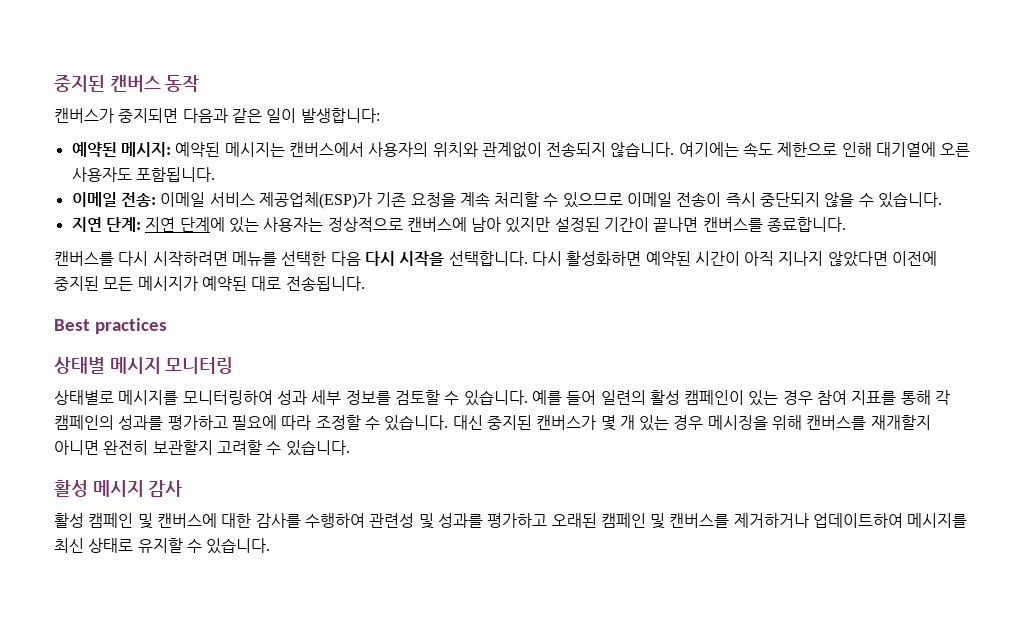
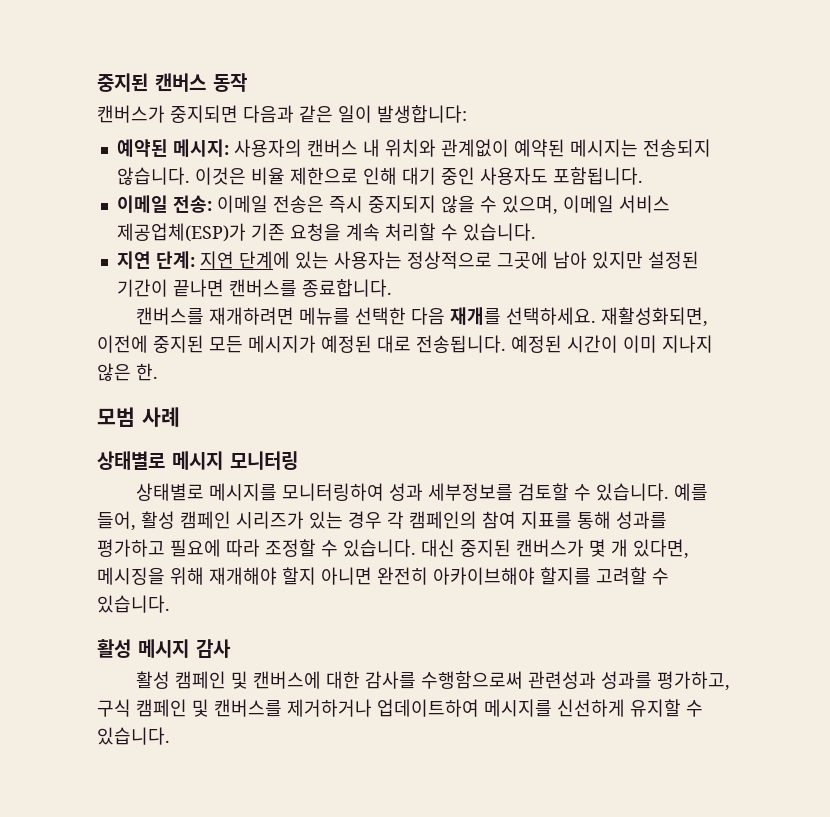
- 예약된 메시지: 예약된 메시지는 캔버스에서 사용자의 위치와 관계없이 전송되지 않습니다. 여기에는 속도 제한으로 인해 대기열에 오른 사용자도 포함됩니다.
+ 예약된 메시지: 사용자의 캔버스 내 위치와 관계없이 예약된 메시지는 전송되지 않습니다. 이것은 비율 제한으로 인해 대기 중인 사용자도 포함됩니다.
- 이메일 전송: 이메일 서비스 제공업체(ESP)가 기존 요청을 계속 처리할 수 있으므로 이메일 전송이 즉시 중단되지 않을 수 있습니다.
+ 이메일 전송: 이메일 전송은 즉시 중지되지 않을 수 있으며, 이메일 서비스 제공업체(ESP)가 기존 요청을 계속 처리할 수 있습니다.
- 지연 단계: 지연 단계에 있는 사용자는 정상적으로 캔버스에 남아 있지만 설정된 기간이 끝나면 캔버스를 종료합니다.
+ 지연 단계: 지연 단계에 있는 사용자는 정상적으로 그곳에 남아 있지만 설정된 기간이 끝나면 캔버스를 종료합니다.
- 캔버스를 다시 시작하려면 메뉴를 선택한 다음 다시 시작을 선택합니다. 다시 활성화하면 예약된 시간이 아직 지나지 않았다면 이전에 중지된 모든 메시지가 예약된 대로 전송됩니다.
- Best practices
- 상태별 메시지 모니터링
+ 캔버스를 재개하려면 메뉴를 선택한 다음 재개를 선택하세요. 재활성화되면, 이전에 중지된 모든 메시지가 예정된 대로 전송됩니다. 예정된 시간이 이미 지나지 않은 한.
+ 모범 사례
+ 상태별로 메시지 모니터링
- 상태별로 메시지를 모니터링하여 성과 세부 정보를 검토할 수 있습니다.
+ 상태별로 메시지를 모니터링하여 성과 세부정보를 검토할 수 있습니다.
- 예를 들어 일련의 활성 캠페인이 있는 경우 참여 지표를 통해 각 캠페인의 성과를 평가하고 필요에 따라 조정할 수 있습니다.
+ 예를 들어, 활성 캠페인 시리즈가 있는 경우 각 캠페인의 참여 지표를 통해 성과를 평가하고 필요에 따라 조정할 수 있습니다.
- 대신 중지된 캔버스가 몇 개 있는 경우 메시징을 위해 캔버스를 재개할지 아니면 완전히 보관할지 고려할 수 있습니다.
+ 대신 중지된 캔버스가 몇 개 있다면, 메시징을 위해 재개해야 할지 아니면 완전히 아카이브해야 할지를 고려할 수 있습니다.
- 활성 캠페인 및 캔버스에 대한 감사를 수행하여 관련성 및 성과를 평가하고 오래된 캠페인 및 캔버스를 제거하거나 업데이트하여 메시지를 최신 상태로 유지할 수 있습니다.
+ 활성 캠페인 및 캔버스에 대한 감사를 수행함으로써 관련성과 성과를 평가하고, 구식 캠페인 및 캔버스를 제거하거나 업데이트하여 메시지를 신선하게 유지할 수 있습니다.

